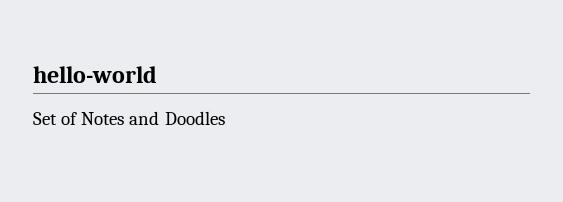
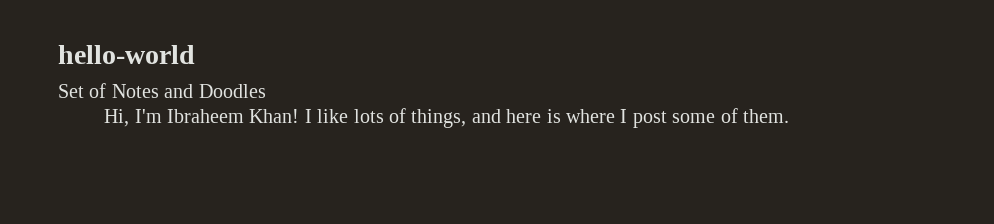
+ Hi, I'm Ibraheem Khan! I like lots of things, and here is where I post some of them.

